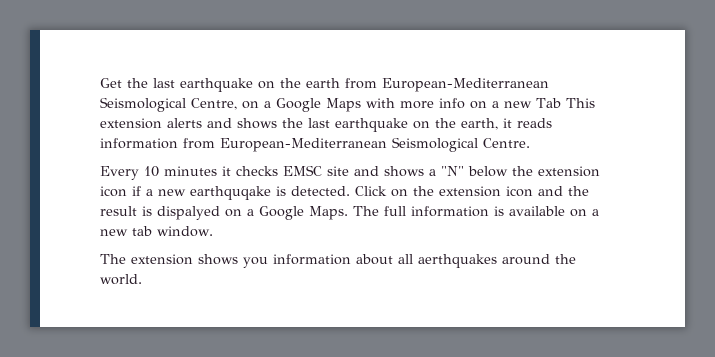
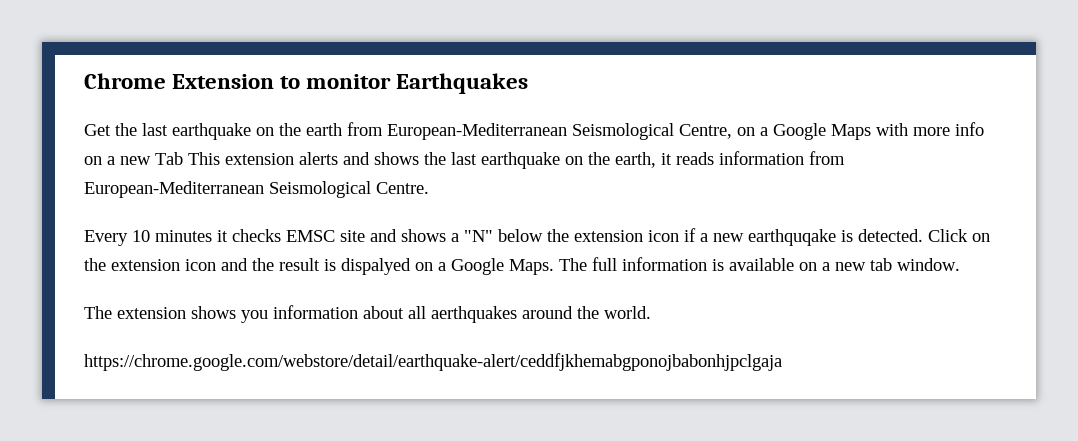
+ Chrome Extension to monitor Earthquakes
+ https://chrome.google.com/webstore/detail/earthquake-alert/ceddfjkhemabgponojbabonhjpclgaja

